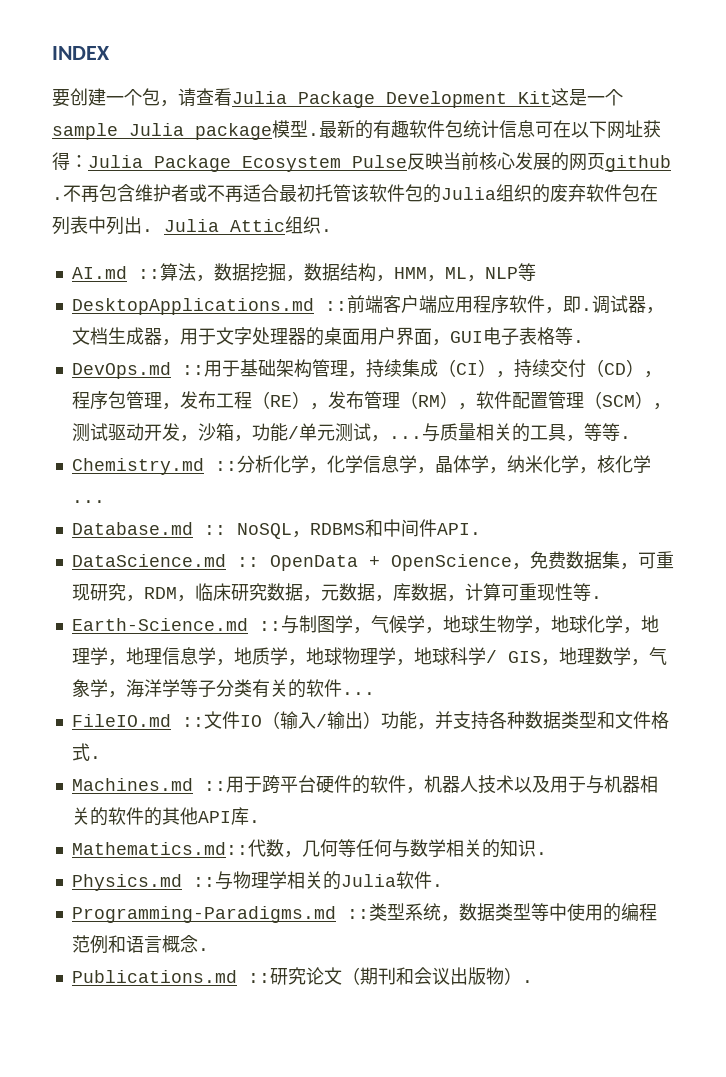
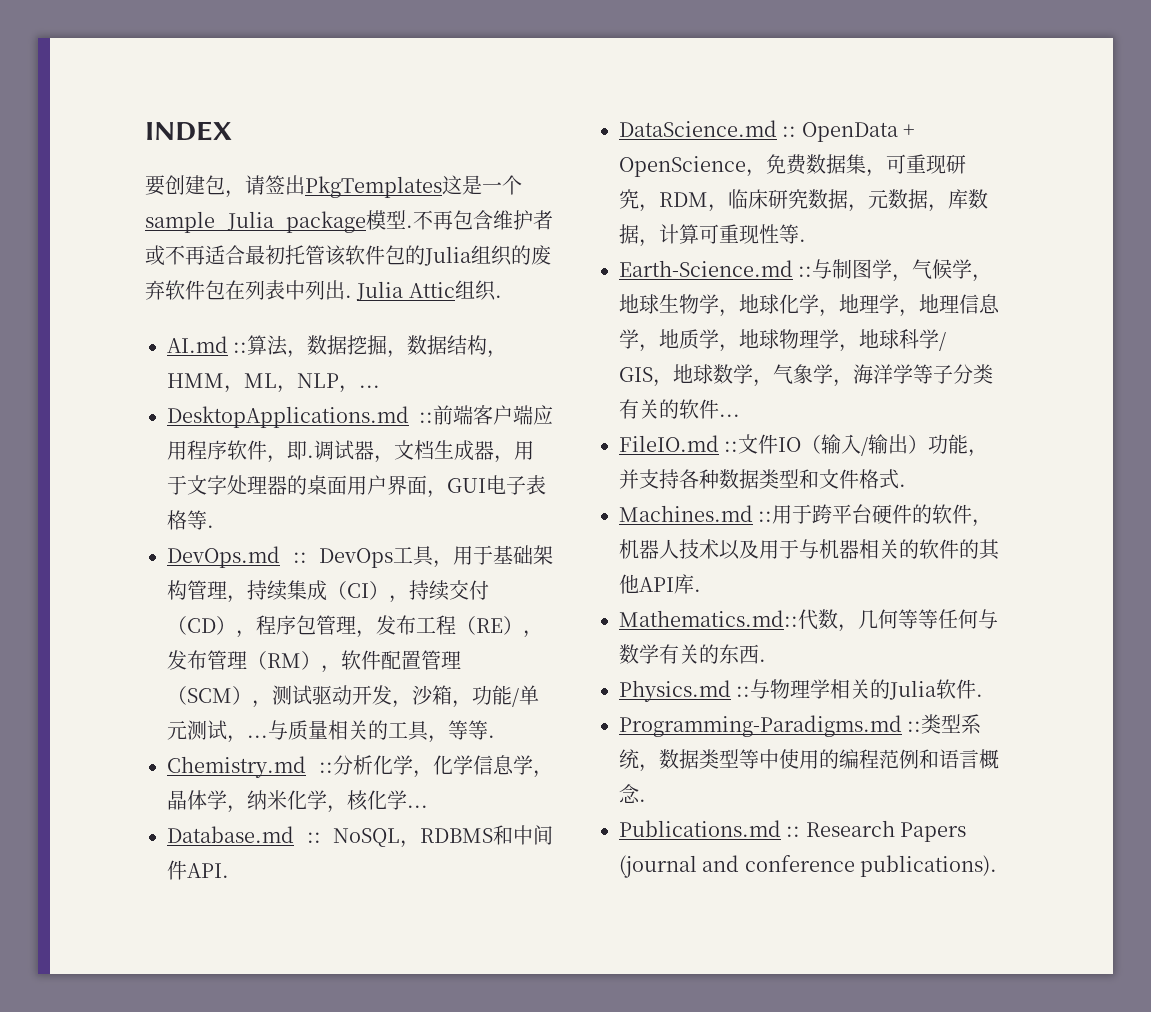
- 要创建一个包，请查看Julia Package Development Kit这是一个sample Julia package模型.
+ 要创建包，请签出PkgTemplates这是一个sample Julia package模型.
- 最新的有趣软件包统计信息可在以下网址获得：Julia Package Ecosystem Pulse反映当前核心发展的网页github .
- AI.md ::算法，数据挖掘，数据结构，HMM，ML，NLP等
+ AI.md ::算法，数据挖掘，数据结构，HMM，ML，NLP，...
- DevOps.md ::用于基础架构管理，持续集成（CI），持续交付（CD），程序包管理，发布工程（RE），发布管理（RM），软件配置管理（SCM），测试驱动开发，沙箱，功能/单元测试，...
+ DevOps.md :: DevOps工具，用于基础架构管理，持续集成（CI），持续交付（CD），程序包管理，发布工程（RE），发布管理（RM），软件配置管理（SCM），测试驱动开发，沙箱，功能/单元测试，...
- Earth-Science.md ::与制图学，气候学，地球生物学，地球化学，地理学，地理信息学，地质学，地球物理学，地球科学/ GIS，地理数学，气象学，海洋学等子分类有关的软件...
+ Earth-Science.md ::与制图学，气候学，地球生物学，地球化学，地理学，地理信息学，地质学，地球物理学，地球科学/ GIS，地球数学，气象学，海洋学等子分类有关的软件...
- Mathematics.md::代数，几何等任何与数学相关的知识.
+ Mathematics.md::代数，几何等等任何与数学有关的东西.
- Publications.md ::研究论文（期刊和会议出版物）.
+ Publications.md :: Research Papers (journal and conference publications).

